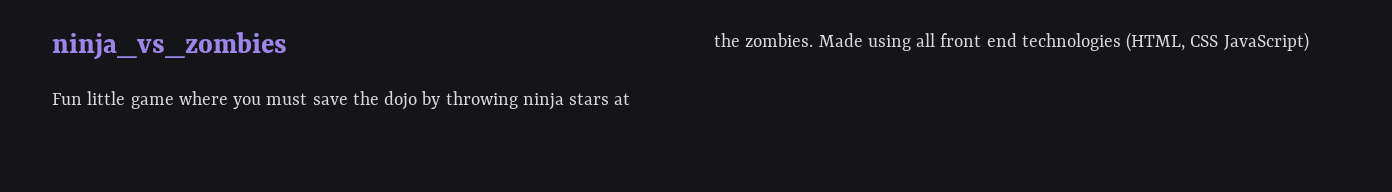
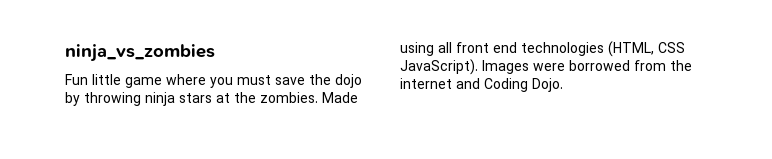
- Made using all front end technologies (HTML, CSS JavaScript)
+ Made using all front end technologies (HTML, CSS JavaScript). Images were borrowed from the internet and Coding Dojo.

